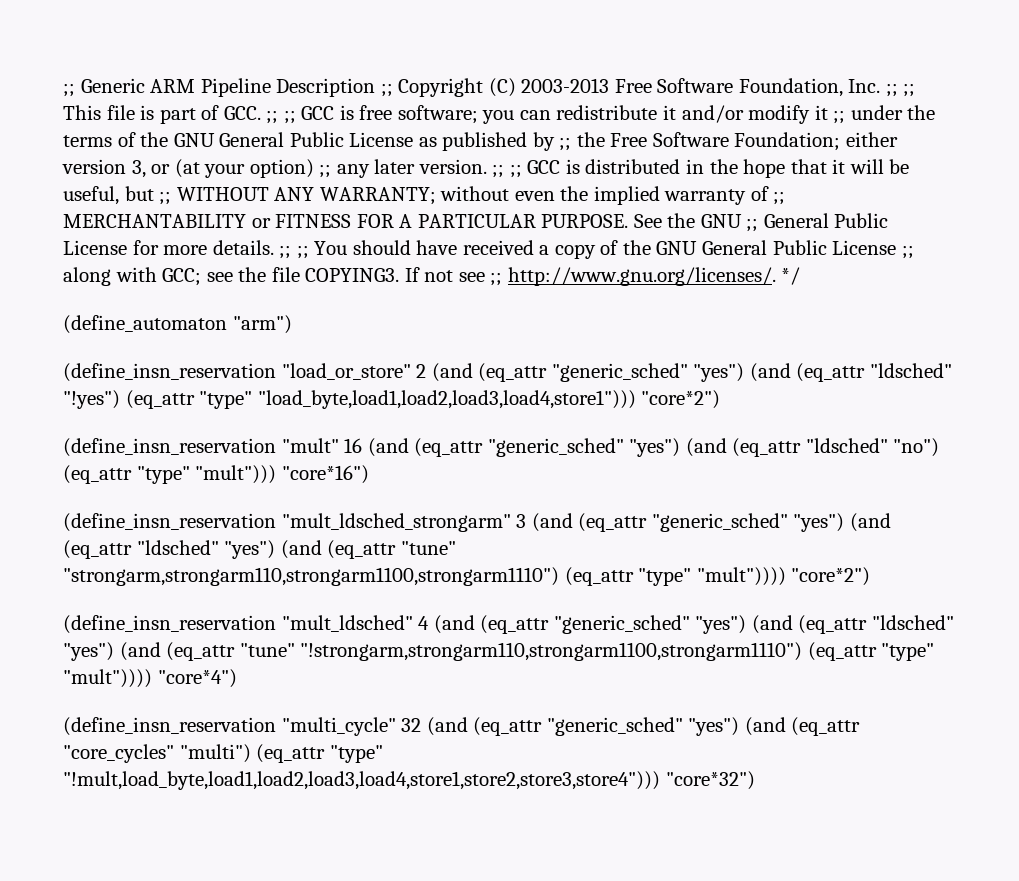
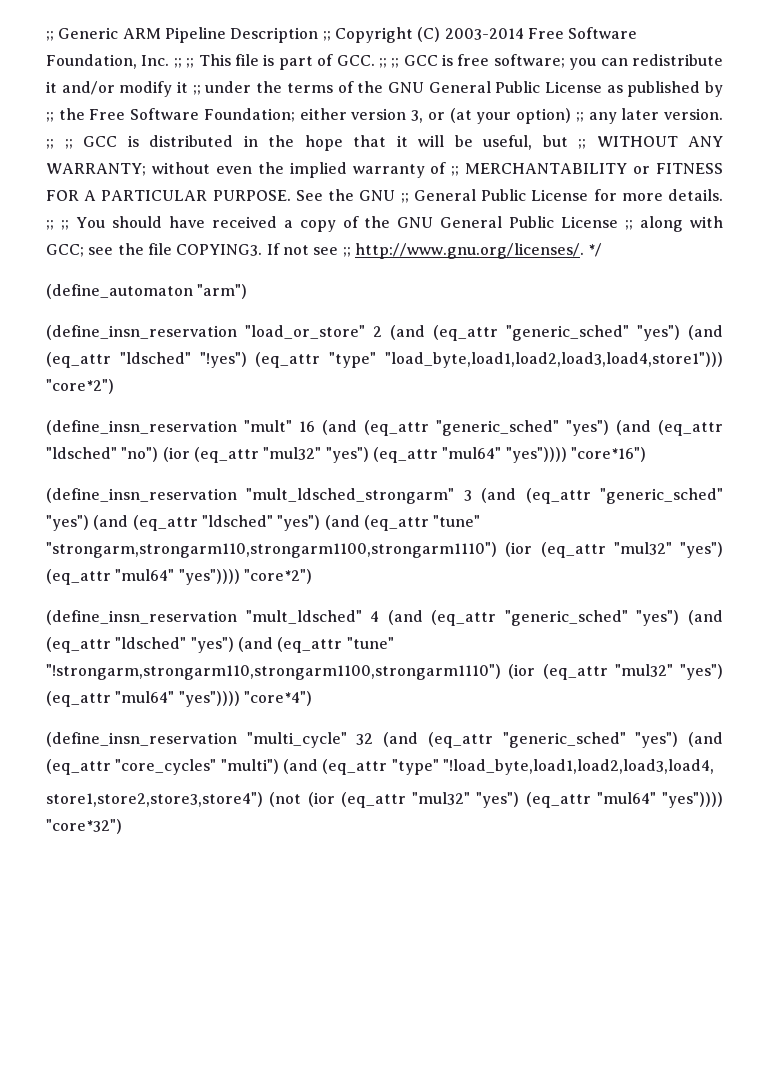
- Copyright (C) 2003-2013 Free Software Foundation, Inc. ;;
+ Copyright (C) 2003-2014 Free Software Foundation, Inc. ;;
- (define_insn_reservation "mult" 16 (and (eq_attr "generic_sched" "yes") (and (eq_attr "ldsched" "no") (eq_attr "type" "mult"))) "core*16")
+ (define_insn_reservation "mult" 16 (and (eq_attr "generic_sched" "yes") (and (eq_attr "ldsched" "no") (ior (eq_attr "mul32" "yes") (eq_attr "mul64" "yes")))) "core*16")
- (define_insn_reservation "mult_ldsched_strongarm" 3 (and (eq_attr "generic_sched" "yes") (and (eq_attr "ldsched" "yes") (and (eq_attr "tune" "strongarm,strongarm110,strongarm1100,strongarm1110") (eq_attr "type" "mult")))) "core*2")
+ (define_insn_reservation "mult_ldsched_strongarm" 3 (and (eq_attr "generic_sched" "yes") (and (eq_attr "ldsched" "yes") (and (eq_attr "tune" "strongarm,strongarm110,strongarm1100,strongarm1110") (ior (eq_attr "mul32" "yes") (eq_attr "mul64" "yes")))) "core*2")
- (define_insn_reservation "mult_ldsched" 4 (and (eq_attr "generic_sched" "yes") (and (eq_attr "ldsched" "yes") (and (eq_attr "tune" "!strongarm,strongarm110,strongarm1100,strongarm1110") (eq_attr "type" "mult")))) "core*4")
+ (define_insn_reservation "mult_ldsched" 4 (and (eq_attr "generic_sched" "yes") (and (eq_attr "ldsched" "yes") (and (eq_attr "tune" "!strongarm,strongarm110,strongarm1100,strongarm1110") (ior (eq_attr "mul32" "yes") (eq_attr "mul64" "yes")))) "core*4")
- (define_insn_reservation "multi_cycle" 32 (and (eq_attr "generic_sched" "yes") (and (eq_attr "core_cycles" "multi") (eq_attr "type" "!mult,load_byte,load1,load2,load3,load4,store1,store2,store3,store4"))) "core*32")
+ (define_insn_reservation "multi_cycle" 32 (and (eq_attr "generic_sched" "yes") (and (eq_attr "core_cycles" "multi") (and (eq_attr "type" "!load_byte,load1,load2,load3,load4,
+ store1,store2,store3,store4") (not (ior (eq_attr "mul32" "yes") (eq_attr "mul64" "yes")))) "core*32")

